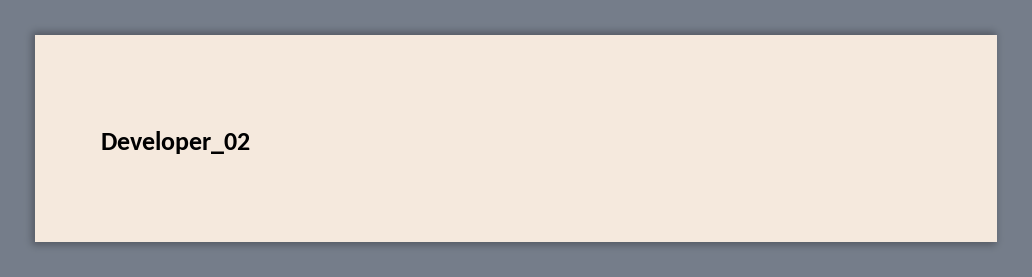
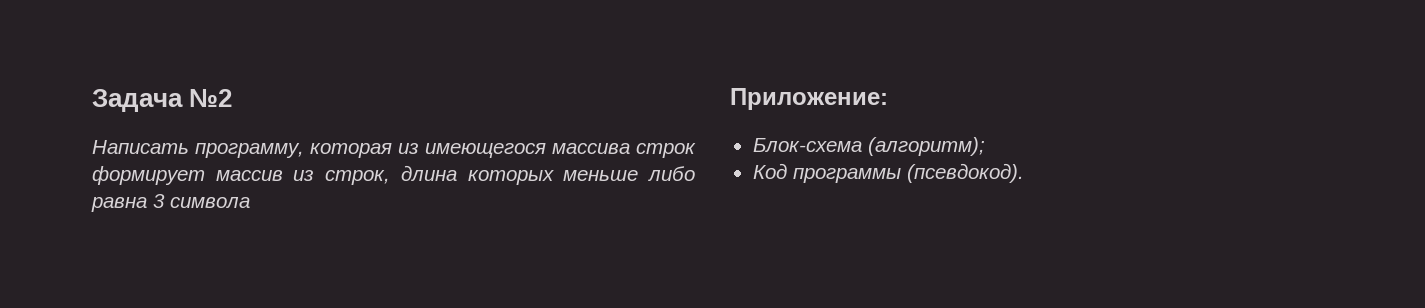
- Developer_02
+ Задача №2
+ Написать программу, которая из имеющегося массива строк формирует массив из строк, длина которых меньше либо равна 3 символа
+ Приложение:
+ Блок-схема (алгоритм);
+ Код программы (псевдокод).

